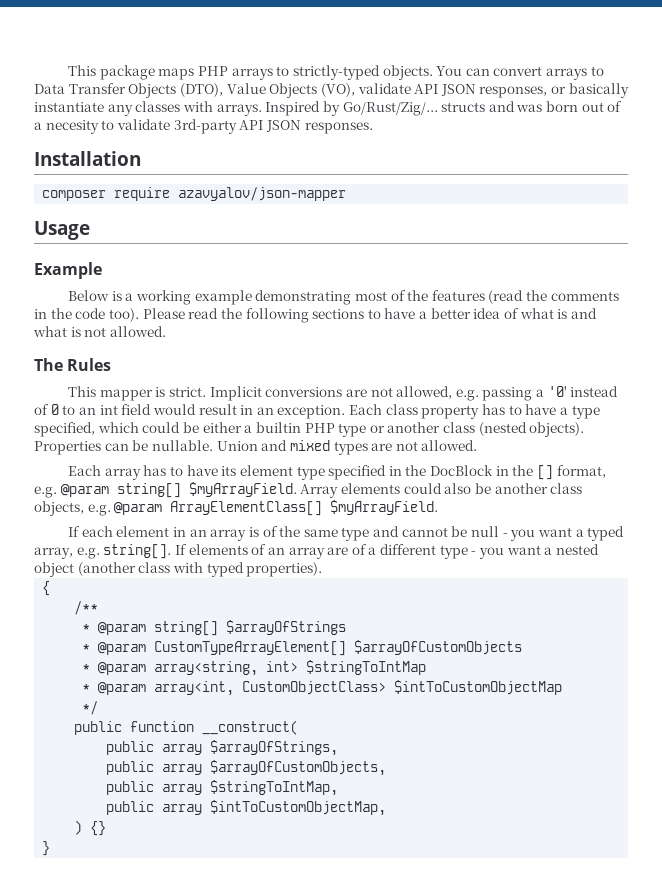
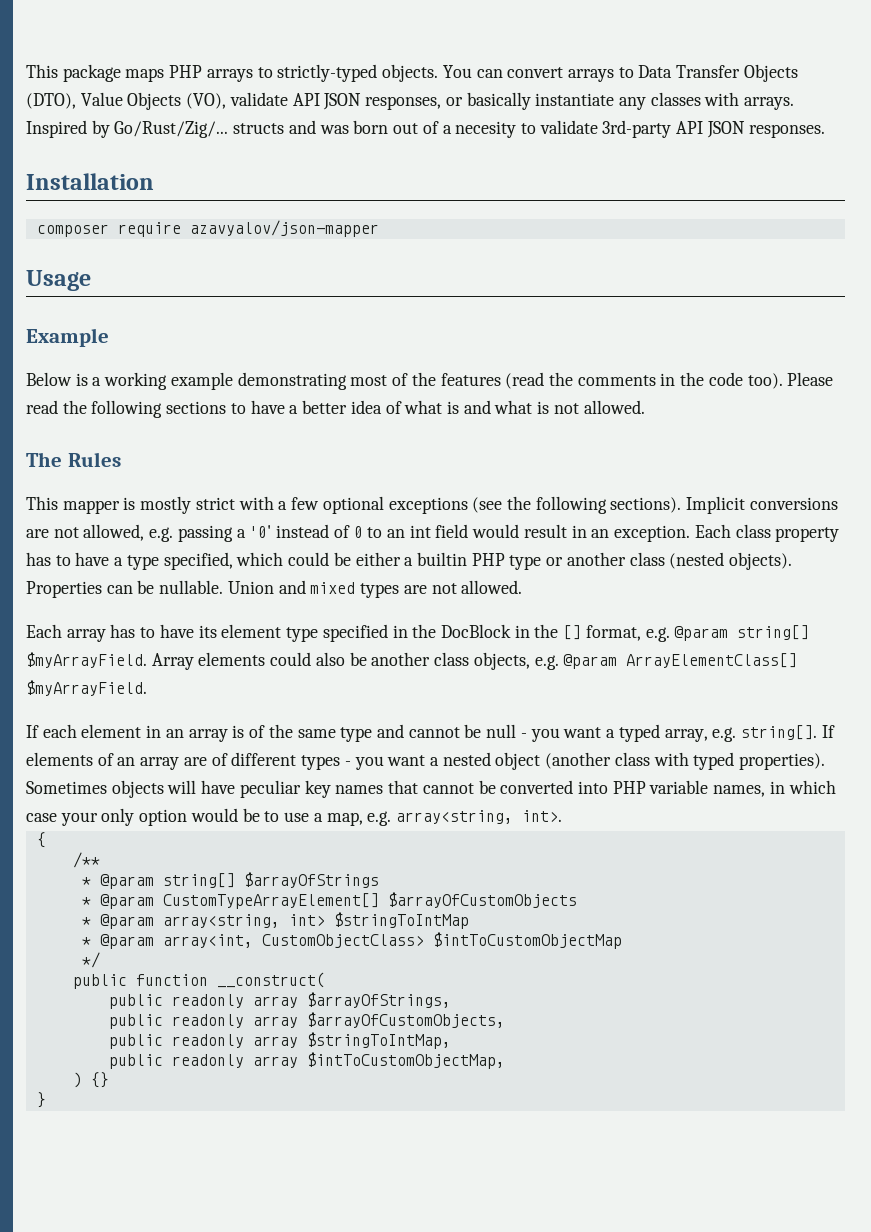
- This mapper is strict.
+ This mapper is mostly strict with a few optional exceptions (see the following sections).
- If elements of an array are of a different type - you want a nested object (another class with typed properties).
+ If elements of an array are of different types - you want a nested object (another class with typed properties). Sometimes objects will have peculiar key names that cannot be converted into PHP variable names, in which case your only option would be to use a map, e.g. array<string, int>.
- public array $arrayOfStrings,
+ public readonly array $arrayOfStrings,
- public array $arrayOfCustomObjects,
+ public readonly array $arrayOfCustomObjects,
- public array $stringToIntMap,
+ public readonly array $stringToIntMap,
- public array $intToCustomObjectMap,
+ public readonly array $intToCustomObjectMap,

